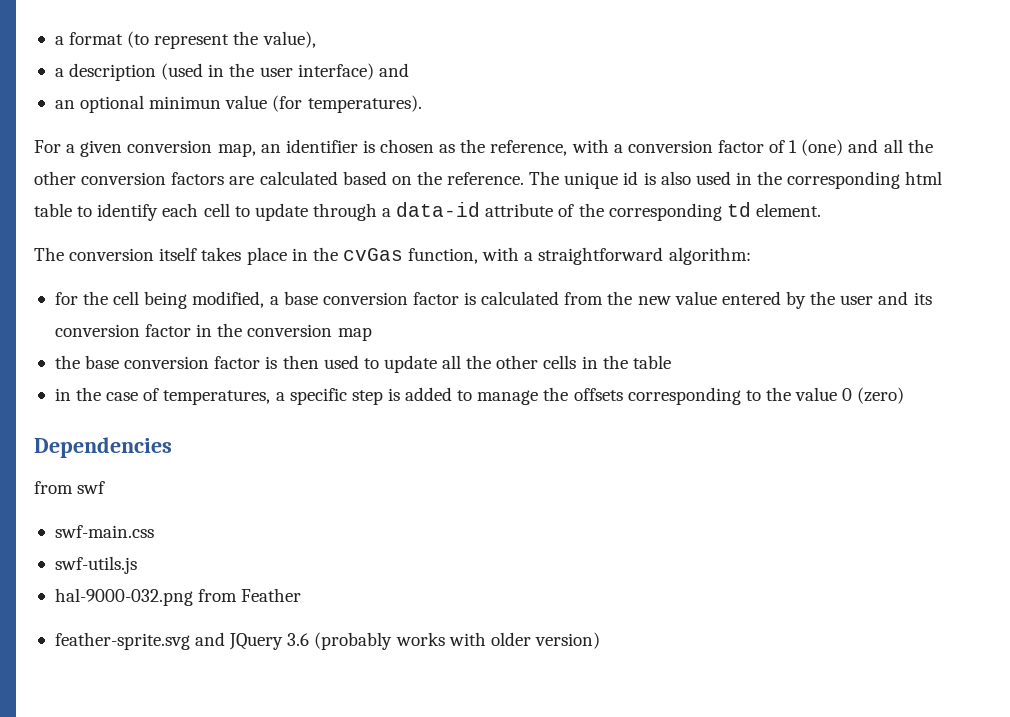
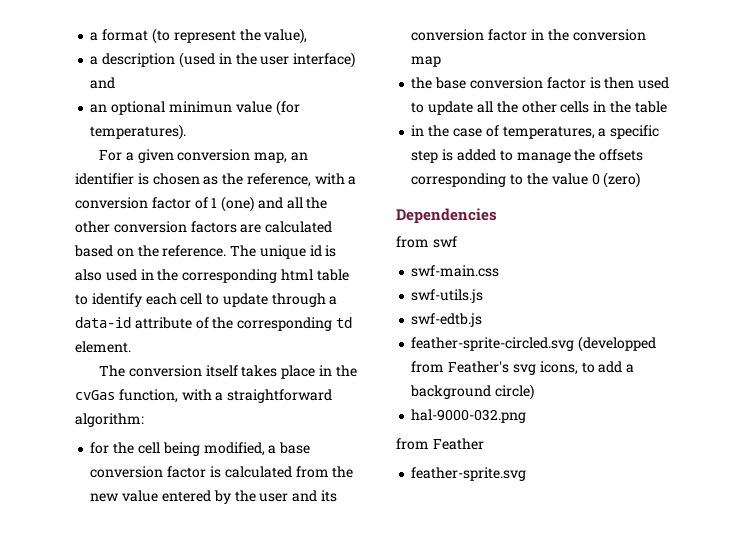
+ swf-edtb.js
+ feather-sprite-circled.svg (developped from Feather's svg icons, to add a background circle)
- hal-9000-032.png from Feather
+ hal-9000-032.png
+ from Feather
- feather-sprite.svg and JQuery 3.6 (probably works with older version)
+ feather-sprite.svg

